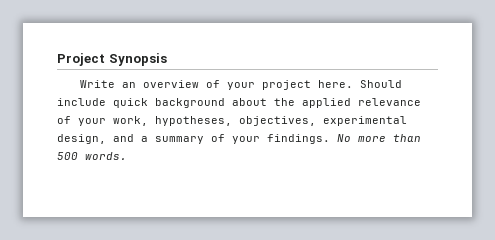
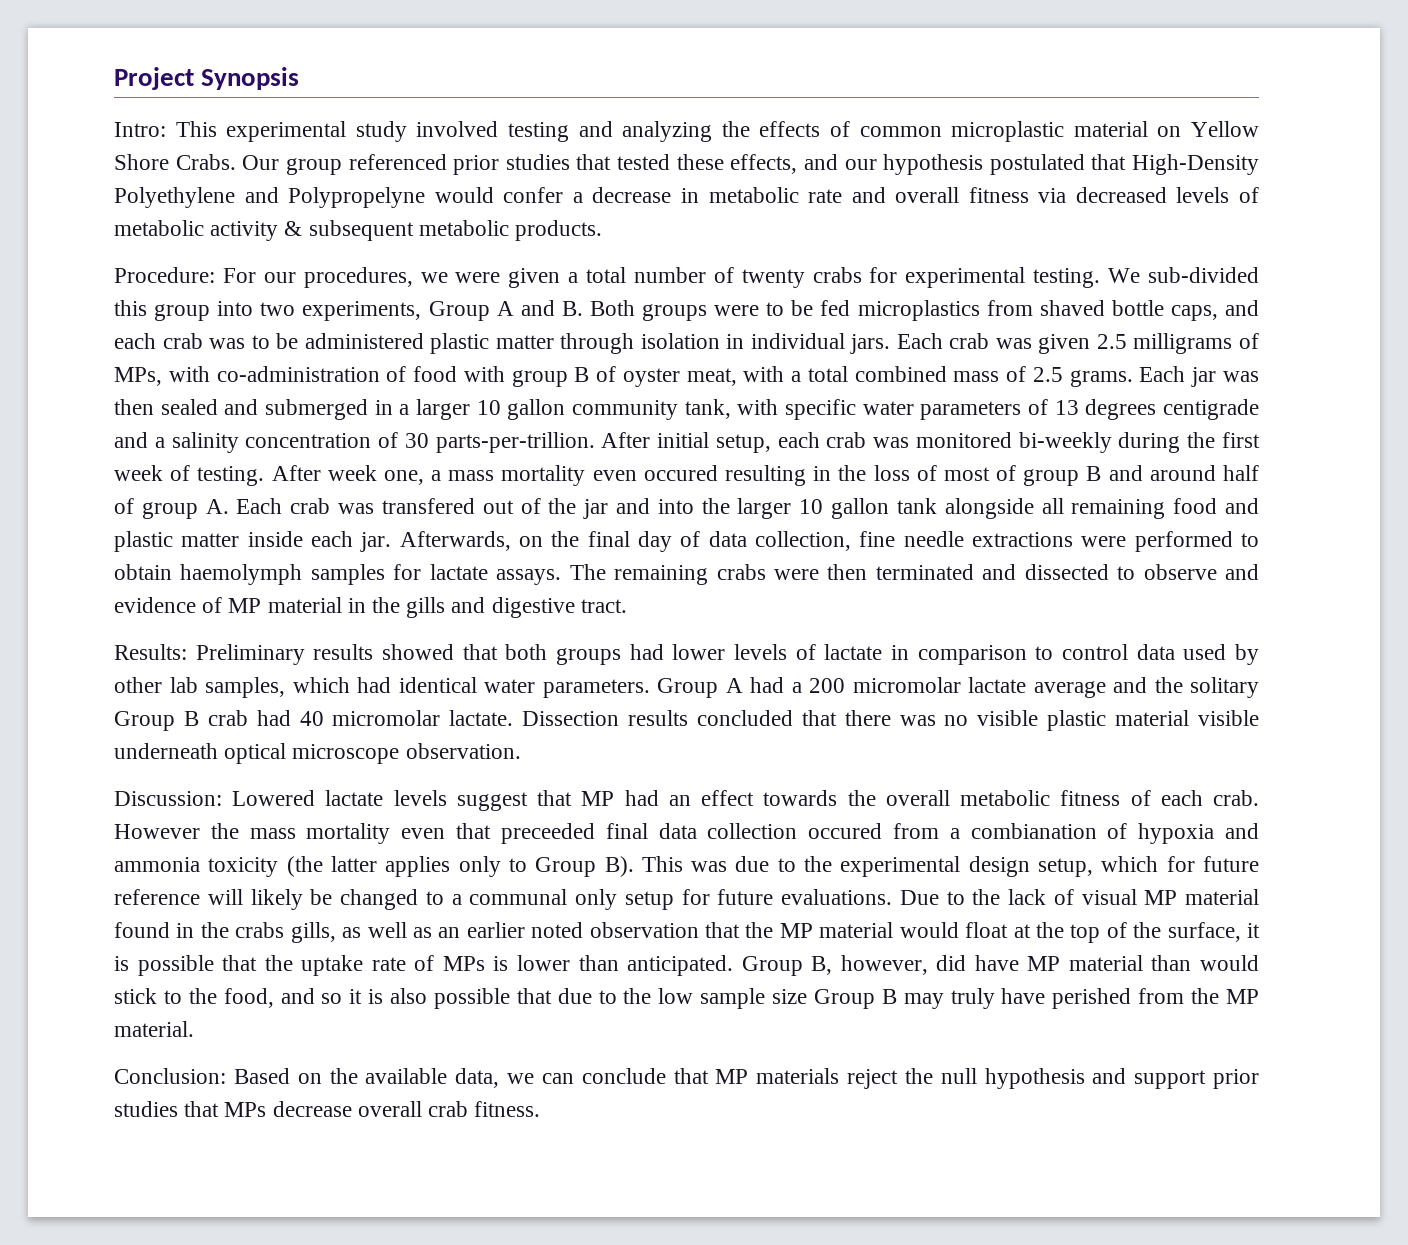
- Write an overview of your project here. Should include quick background about the applied relevance of your work, hypotheses, objectives, experimental design, and a summary of your findings. No more than 500 words.
+ Intro: This experimental study involved testing and analyzing the effects of common microplastic material on Yellow Shore Crabs. Our group referenced prior studies that tested these effects, and our hypothesis postulated that High-Density Polyethylene and Polypropelyne would confer a decrease in metabolic rate and overall fitness via decreased levels of metabolic activity & subsequent metabolic products.
+ Procedure: For our procedures, we were given a total number of twenty crabs for experimental testing. We sub-divided this group into two experiments, Group A and B. Both groups were to be fed microplastics from shaved bottle caps, and each crab was to be administered plastic matter through isolation in individual jars. Each crab was given 2.5 milligrams of MPs, with co-administration of food with group B of oyster meat, with a total combined mass of 2.5 grams. Each jar was then sealed and submerged in a larger 10 gallon community tank, with specific water parameters of 13 degrees centigrade and a salinity concentration of 30 parts-per-trillion. After initial setup, each crab was monitored bi-weekly during the first week of testing. After week one, a mass mortality even occured resulting in the loss of most of group B and around half of group A. Each crab was transfered out of the jar and into the larger 10 gallon tank alongside all remaining food and plastic matter inside each jar. Afterwards, on the final day of data collection, fine needle extractions were performed to obtain haemolymph samples for lactate assays. The remaining crabs were then terminated and dissected to observe and evidence of MP material in the gills and digestive tract.
+ Results: Preliminary results showed that both groups had lower levels of lactate in comparison to control data used by other lab samples, which had identical water parameters. Group A had a 200 micromolar lactate average and the solitary Group B crab had 40 micromolar lactate. Dissection results concluded that there was no visible plastic material visible underneath optical microscope observation.
+ Discussion: Lowered lactate levels suggest that MP had an effect towards the overall metabolic fitness of each crab. However the mass mortality even that preceeded final data collection occured from a combianation of hypoxia and ammonia toxicity (the latter applies only to Group B). This was due to the experimental design setup, which for future reference will likely be changed to a communal only setup for future evaluations. Due to the lack of visual MP material found in the crabs gills, as well as an earlier noted observation that the MP material would float at the top of the surface, it is possible that the uptake rate of MPs is lower than anticipated. Group B, however, did have MP material than would stick to the food, and so it is also possible that due to the low sample size Group B may truly have perished from the MP material.
+ Conclusion: Based on the available data, we can conclude that MP materials reject the null hypothesis and support prior studies that MPs decrease overall crab fitness.

